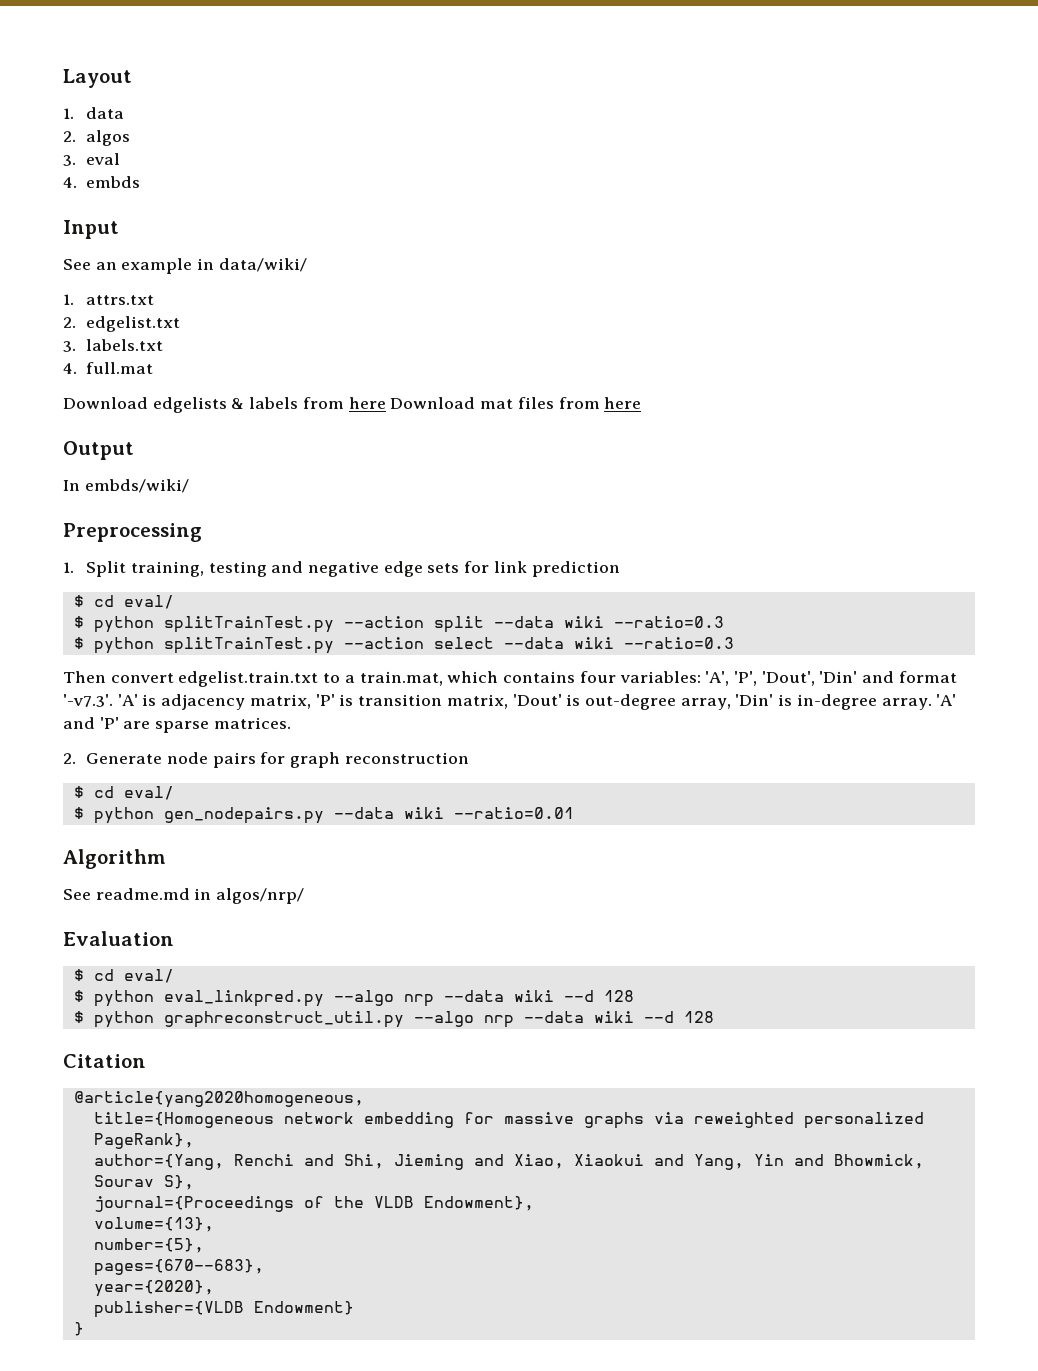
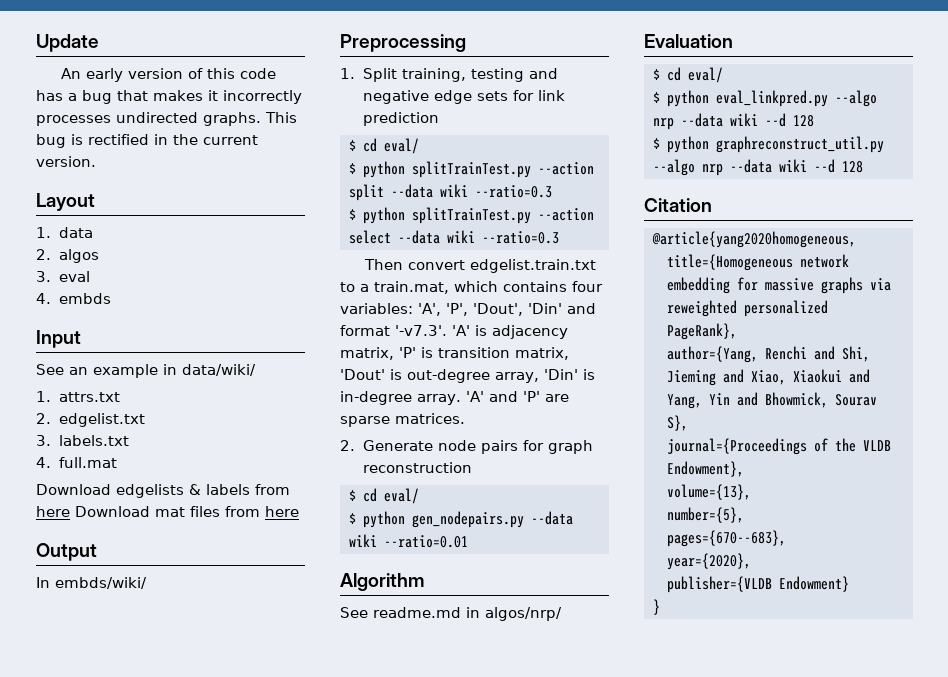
+ Update
+ An early version of this code has a bug that makes it incorrectly processes undirected graphs. This bug is rectified in the current version.

